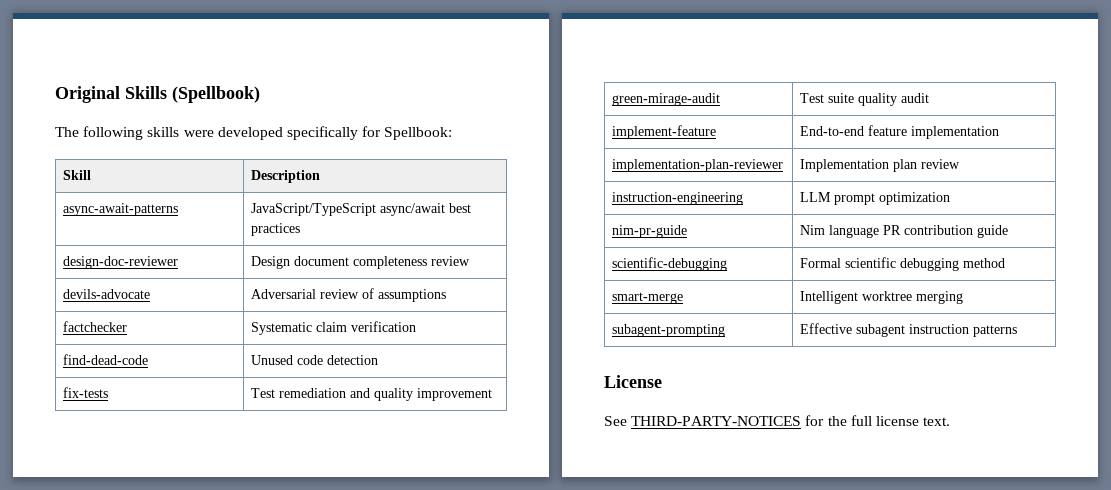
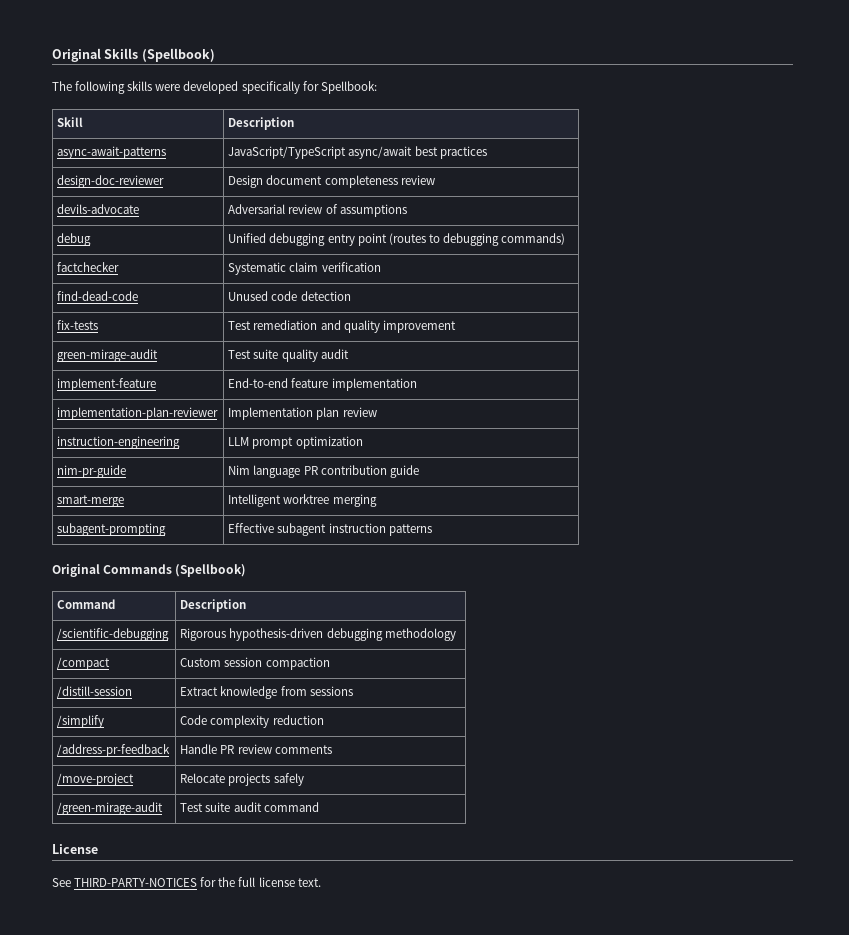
+ debug | Unified debugging entry point (routes to debugging commands)
- scientific-debugging | Formal scientific debugging method
+ Original Commands (Spellbook)
+ Command | Description
+ /scientific-debugging | Rigorous hypothesis-driven debugging methodology
+ /compact | Custom session compaction
+ /distill-session | Extract knowledge from sessions
+ /simplify | Code complexity reduction
+ /address-pr-feedback | Handle PR review comments
+ /move-project | Relocate projects safely
+ /green-mirage-audit | Test suite audit command

